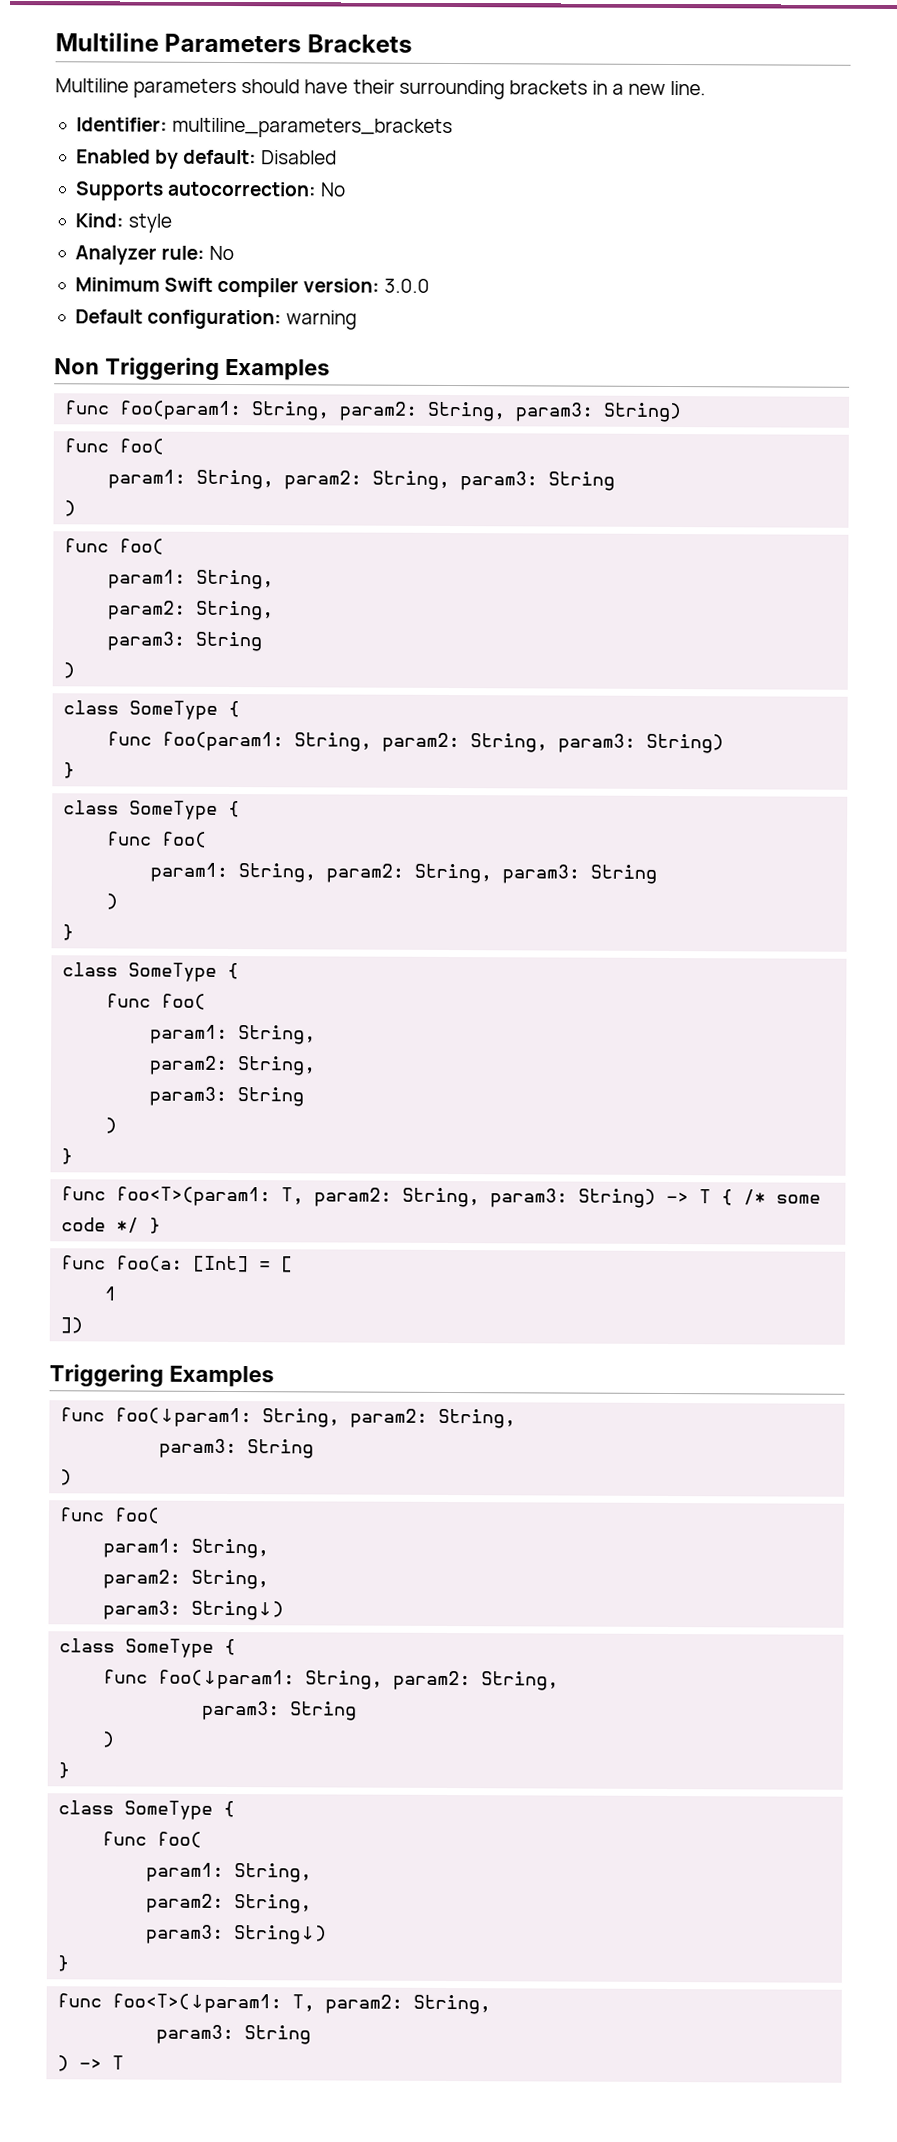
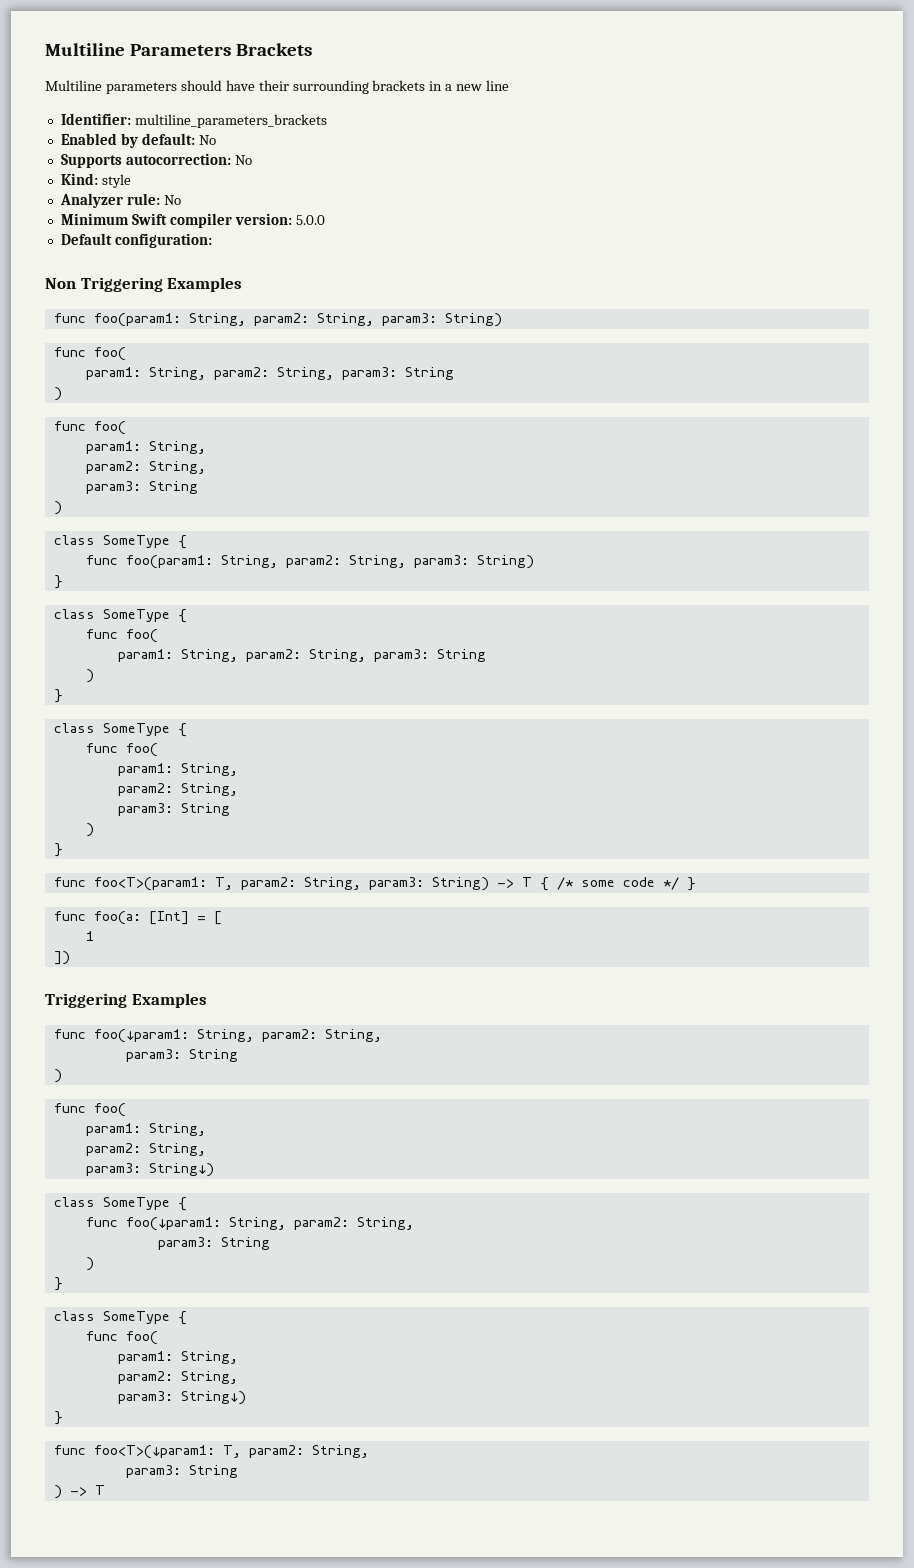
- Multiline parameters should have their surrounding brackets in a new line.
+ Multiline parameters should have their surrounding brackets in a new line
- Enabled by default: Disabled
+ Enabled by default: No
- Minimum Swift compiler version: 3.0.0
+ Minimum Swift compiler version: 5.0.0
- Default configuration: warning
+ Default configuration:

